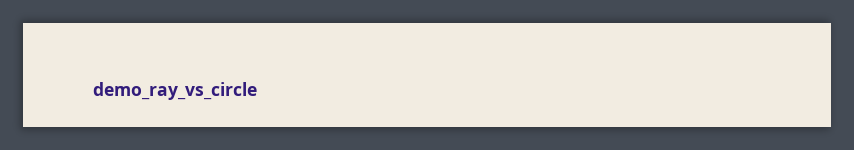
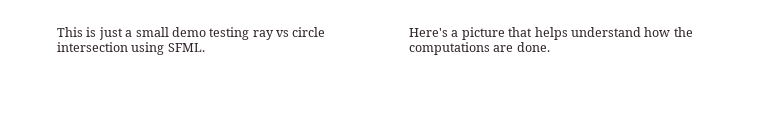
- demo_ray_vs_circle
+ This is just a small demo testing ray vs circle intersection using SFML.
+ Here's a picture that helps understand how the computations are done.

